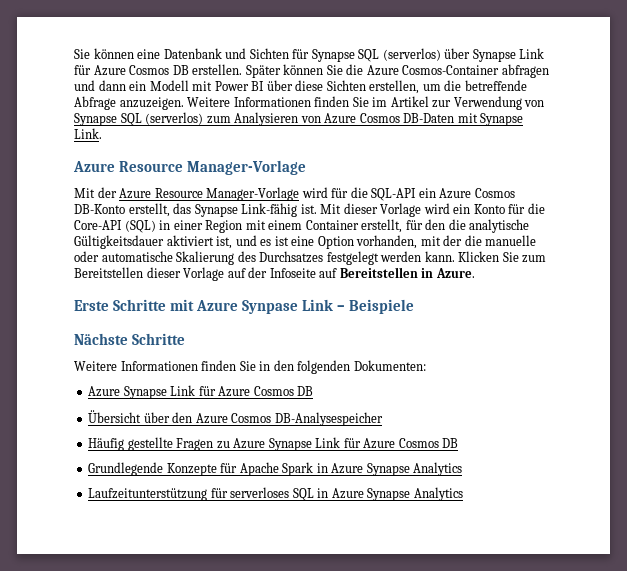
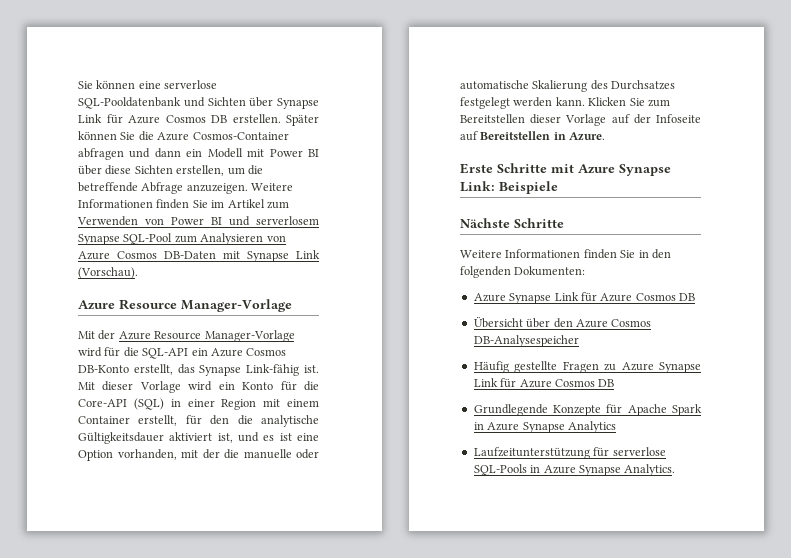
- Sie können eine Datenbank und Sichten für Synapse SQL (serverlos) über Synapse Link für Azure Cosmos DB erstellen.
+ Sie können eine serverlose SQL-Pooldatenbank und Sichten über Synapse Link für Azure Cosmos DB erstellen.
- Weitere Informationen finden Sie im Artikel zur Verwendung von Synapse SQL (serverlos) zum Analysieren von Azure Cosmos DB-Daten mit Synapse Link.
+ Weitere Informationen finden Sie im Artikel zum Verwenden von Power BI und serverlosem Synapse SQL-Pool zum Analysieren von Azure Cosmos DB-Daten mit Synapse Link (Vorschau).
- Erste Schritte mit Azure Synpase Link – Beispiele
+ Erste Schritte mit Azure Synapse Link: Beispiele
- Laufzeitunterstützung für serverloses SQL in Azure Synapse Analytics
+ Laufzeitunterstützung für serverlose SQL-Pools in Azure Synapse Analytics.

